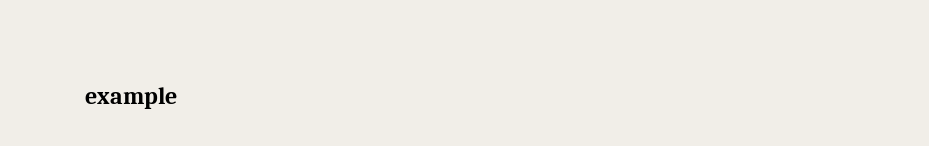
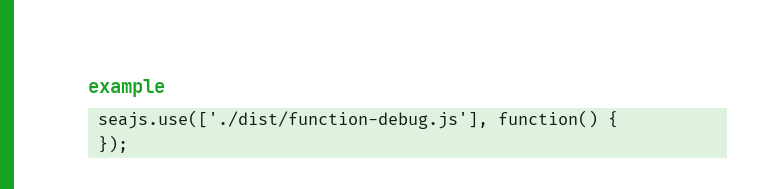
+ seajs.use(['./dist/function-debug.js'], function() {
+ });

